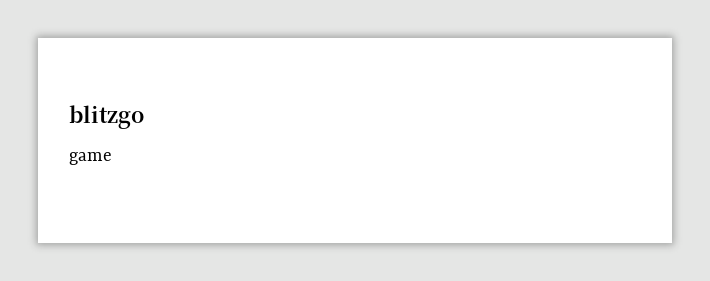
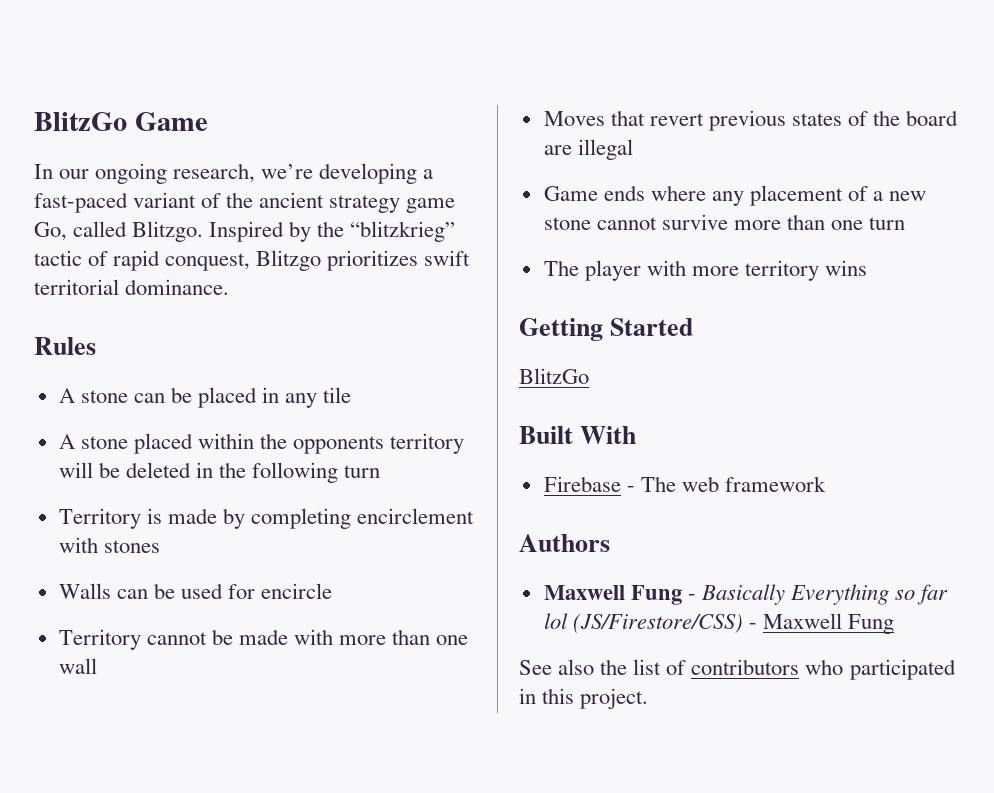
- blitzgo
- game
+ BlitzGo Game
+ In our ongoing research, we’re developing a fast-paced variant of the ancient strategy game Go, called Blitzgo. Inspired by the “blitzkrieg” tactic of rapid conquest, Blitzgo prioritizes swift territorial dominance.
+ Rules
+ A stone can be placed in any tile
+ A stone placed within the opponents territory will be deleted in the following turn
+ Territory is made by completing encirclement with stones
+ Walls can be used for encircle
+ Territory cannot be made with more than one wall
+ Moves that revert previous states of the board are illegal
+ Game ends where any placement of a new stone cannot survive more than one turn
+ The player with more territory wins
+ Getting Started
+ BlitzGo
+ Built With
+ Firebase - The web framework
+ Authors
+ Maxwell Fung - Basically Everything so far lol (JS/Firestore/CSS) - Maxwell Fung
+ See also the list of contributors who participated in this project.

